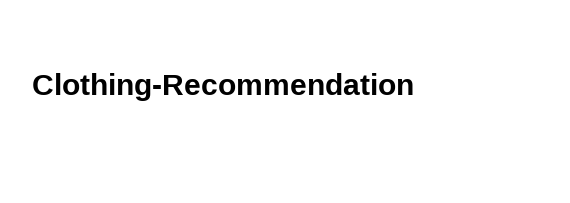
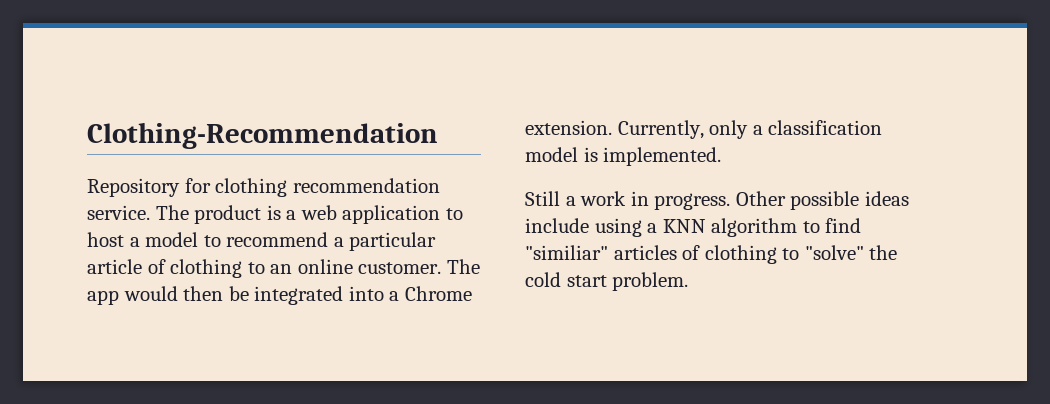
+ Repository for clothing recommendation service. The product is a web application to host a model to recommend a particular article of clothing to an online customer. The app would then be integrated into a Chrome extension. Currently, only a classification model is implemented.
+ Still a work in progress. Other possible ideas include using a KNN algorithm to find "similiar" articles of clothing to "solve" the cold start problem.

